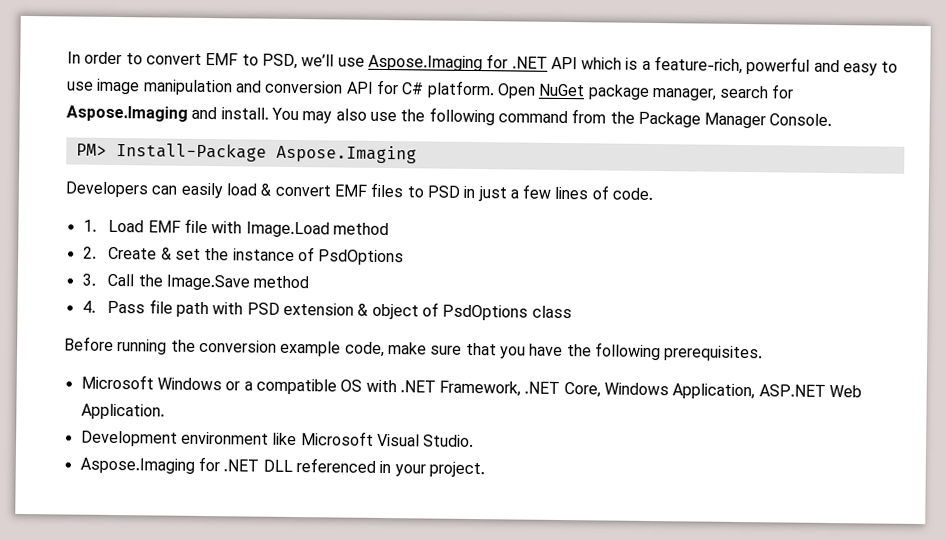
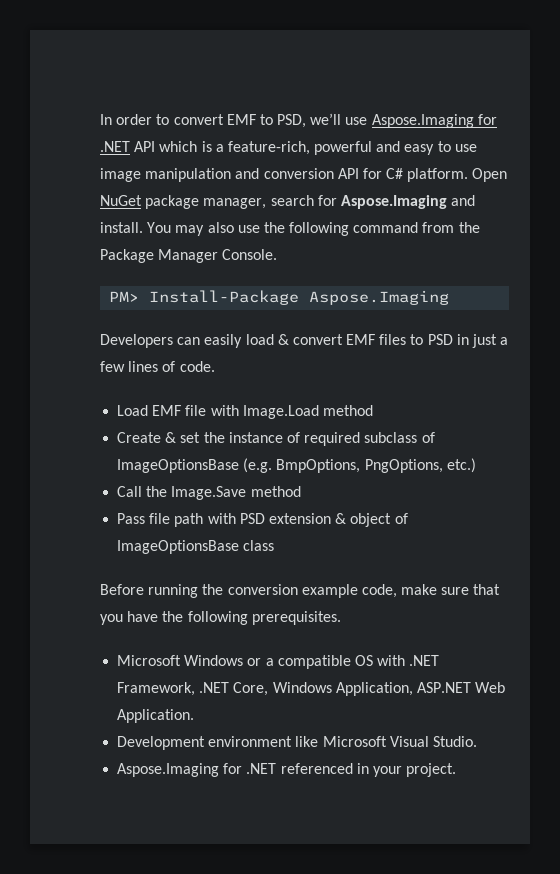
- 1. Load EMF file with Image.Load method
+ Load EMF file with Image.Load method
- 2. Create & set the instance of PsdOptions
- 3. Call the Image.Save method
+ Create & set the instance of required subclass of ImageOptionsBase (e.g. BmpOptions, PngOptions, etc.)
+ Call the Image.Save method
- 4. Pass file path with PSD extension & object of PsdOptions class
+ Pass file path with PSD extension & object of ImageOptionsBase class
- Aspose.Imaging for .NET DLL referenced in your project.
+ Aspose.Imaging for .NET referenced in your project.

